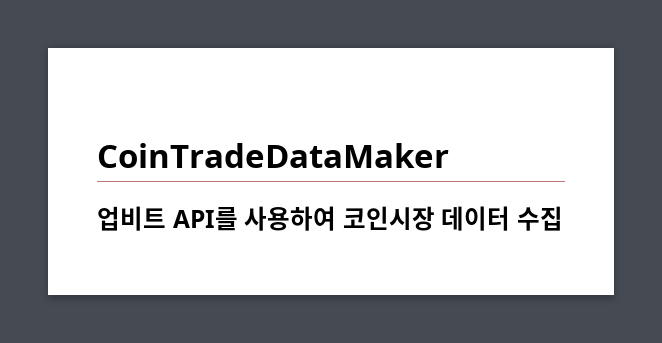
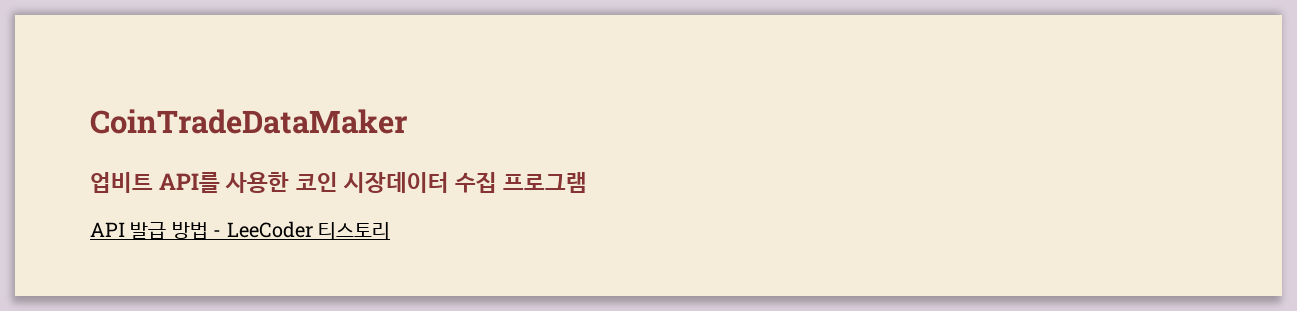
- 업비트 API를 사용하여 코인시장 데이터 수집
+ 업비트 API를 사용한 코인 시장데이터 수집 프로그램
+ API 발급 방법 - LeeCoder 티스토리

